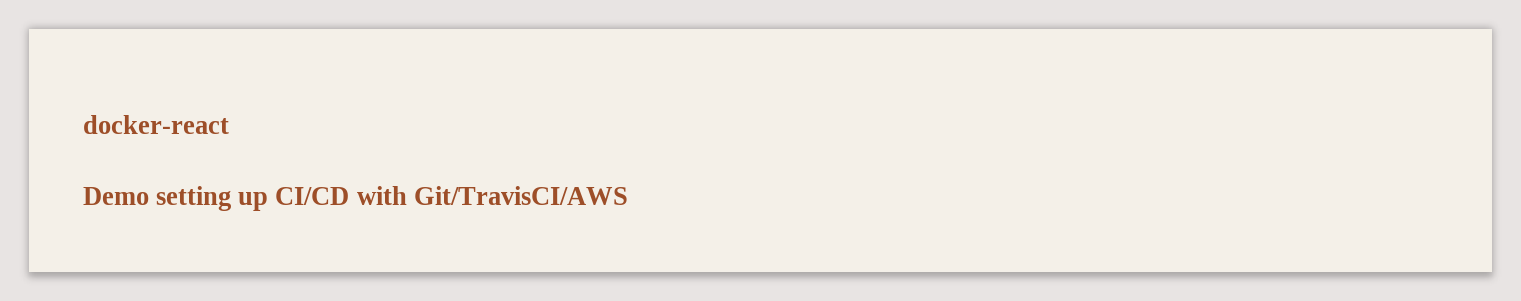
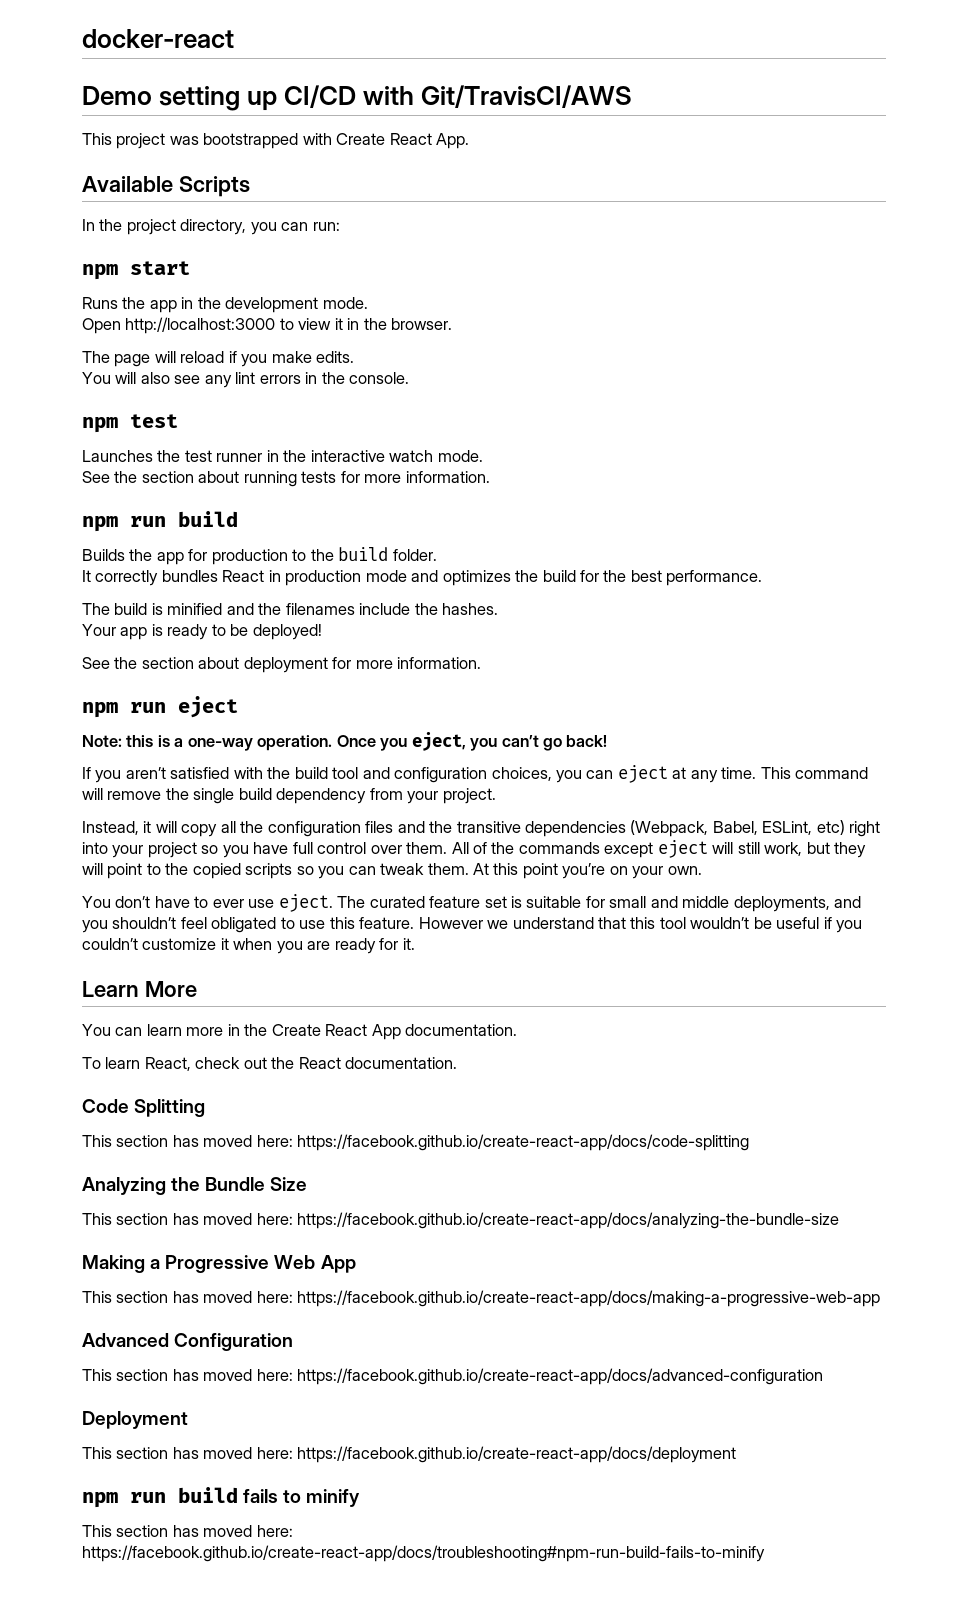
+ This project was bootstrapped with Create React App.
+ Available Scripts
+ In the project directory, you can run:
+ npm start
+ Runs the app in the development mode.
+ Open http://localhost:3000 to view it in the browser.
+ The page will reload if you make edits.
+ You will also see any lint errors in the console.
+ npm test
+ Launches the test runner in the interactive watch mode.
+ See the section about running tests for more information.
+ npm run build
+ Builds the app for production to the build folder.
+ It correctly bundles React in production mode and optimizes the build for the best performance.
+ The build is minified and the filenames include the hashes.
+ Your app is ready to be deployed!
+ See the section about deployment for more information.
+ npm run eject
+ Note: this is a one-way operation. Once you eject, you can’t go back!
+ If you aren’t satisfied with the build tool and configuration choices, you can eject at any time. This command will remove the single build dependency from your project.
+ Instead, it will copy all the configuration files and the transitive dependencies (Webpack, Babel, ESLint, etc) right into your project so you have full control over them. All of the commands except eject will still work, but they will point to the copied scripts so you can tweak them. At this point you’re on your own.
+ You don’t have to ever use eject. The curated feature set is suitable for small and middle deployments, and you shouldn’t feel obligated to use this feature. However we understand that this tool wouldn’t be useful if you couldn’t customize it when you are ready for it.
+ Learn More
+ You can learn more in the Create React App documentation.
+ To learn React, check out the React documentation.
+ Code Splitting
+ This section has moved here: https://facebook.github.io/create-react-app/docs/code-splitting
+ Analyzing the Bundle Size
+ This section has moved here: https://facebook.github.io/create-react-app/docs/analyzing-the-bundle-size
+ Making a Progressive Web App
+ This section has moved here: https://facebook.github.io/create-react-app/docs/making-a-progressive-web-app
+ Advanced Configuration
+ This section has moved here: https://facebook.github.io/create-react-app/docs/advanced-configuration
+ Deployment
+ This section has moved here: https://facebook.github.io/create-react-app/docs/deployment
+ npm run build fails to minify
+ This section has moved here: https://facebook.github.io/create-react-app/docs/troubleshooting#npm-run-build-fails-to-minify

